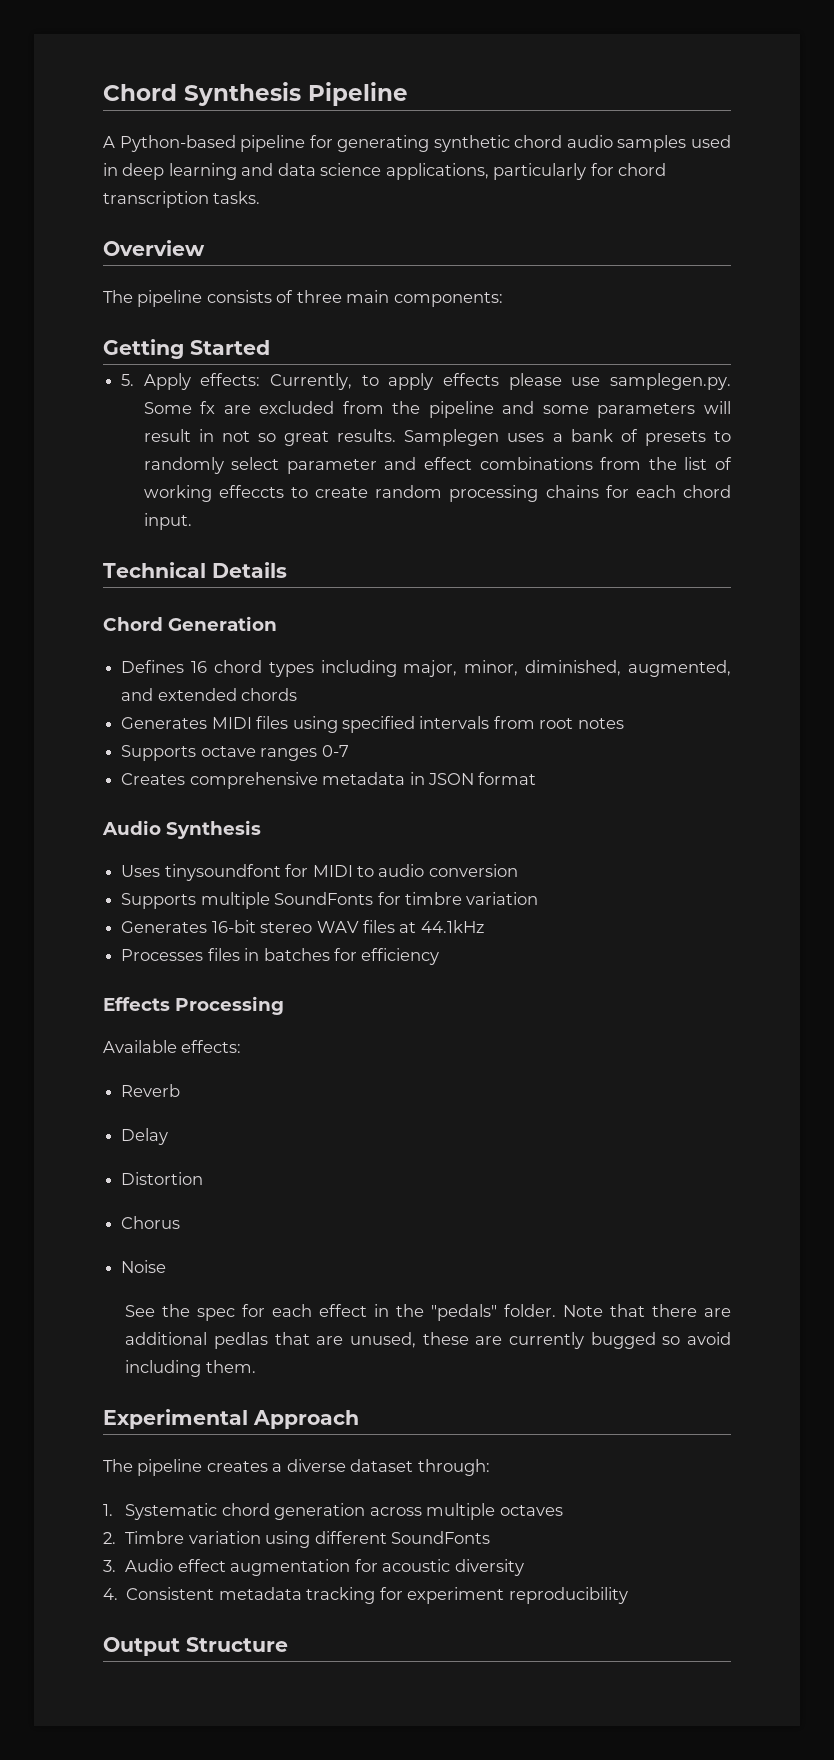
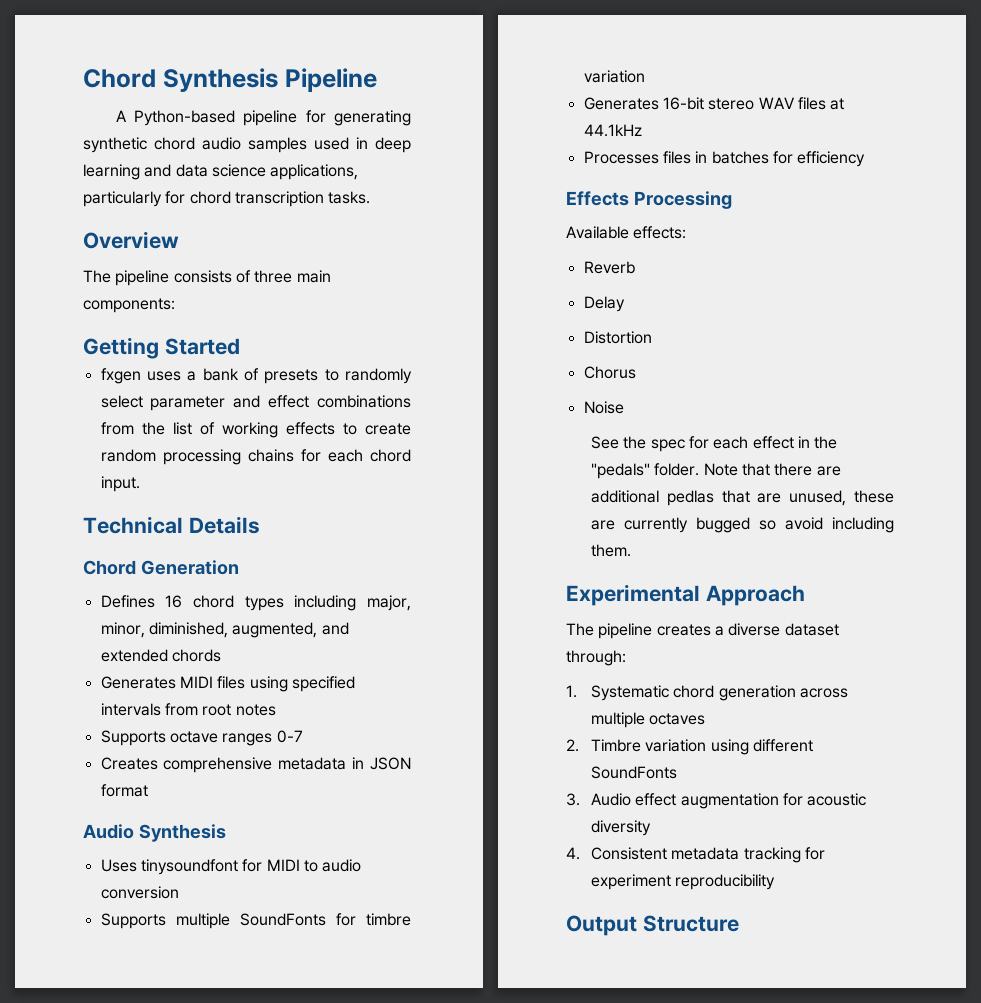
- 5. Apply effects: Currently, to apply effects please use samplegen.py. Some fx are excluded from the pipeline and some parameters will result in not so great results. Samplegen uses a bank of presets to randomly select parameter and effect combinations from the list of working effeccts to create random processing chains for each chord input.
+ fxgen uses a bank of presets to randomly select parameter and effect combinations from the list of working effects to create random processing chains for each chord input.

